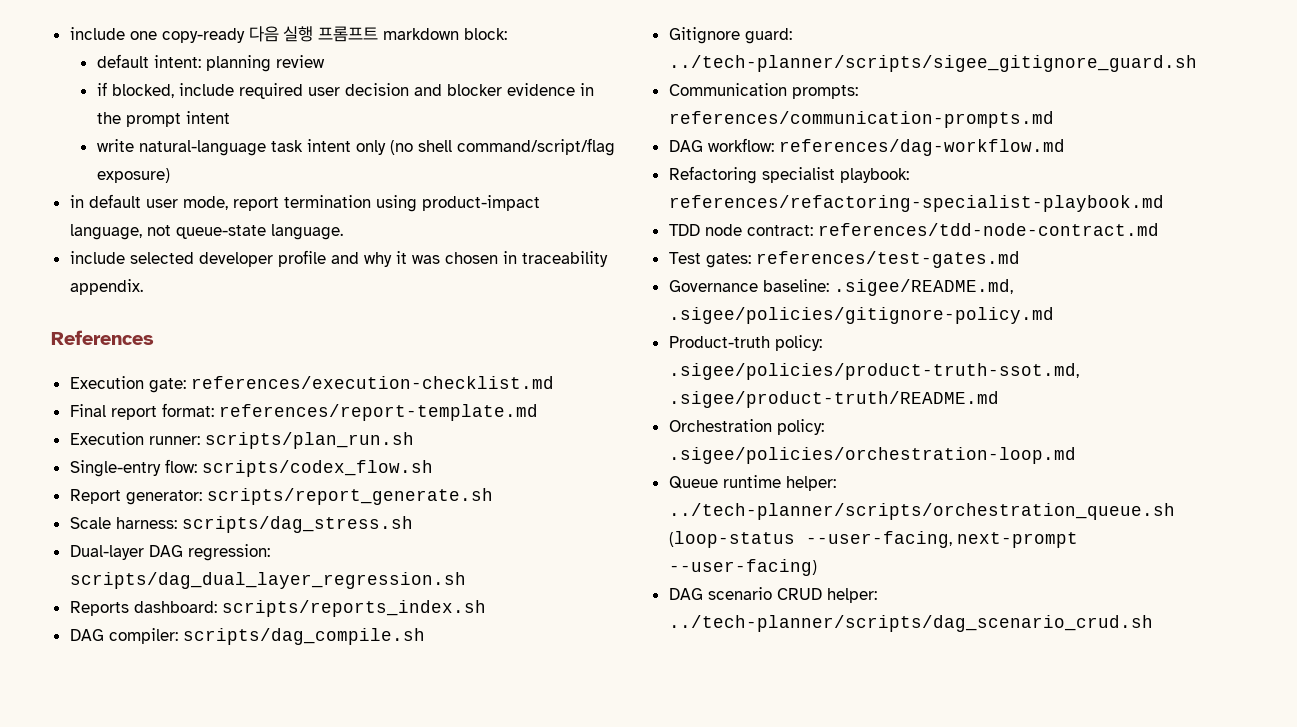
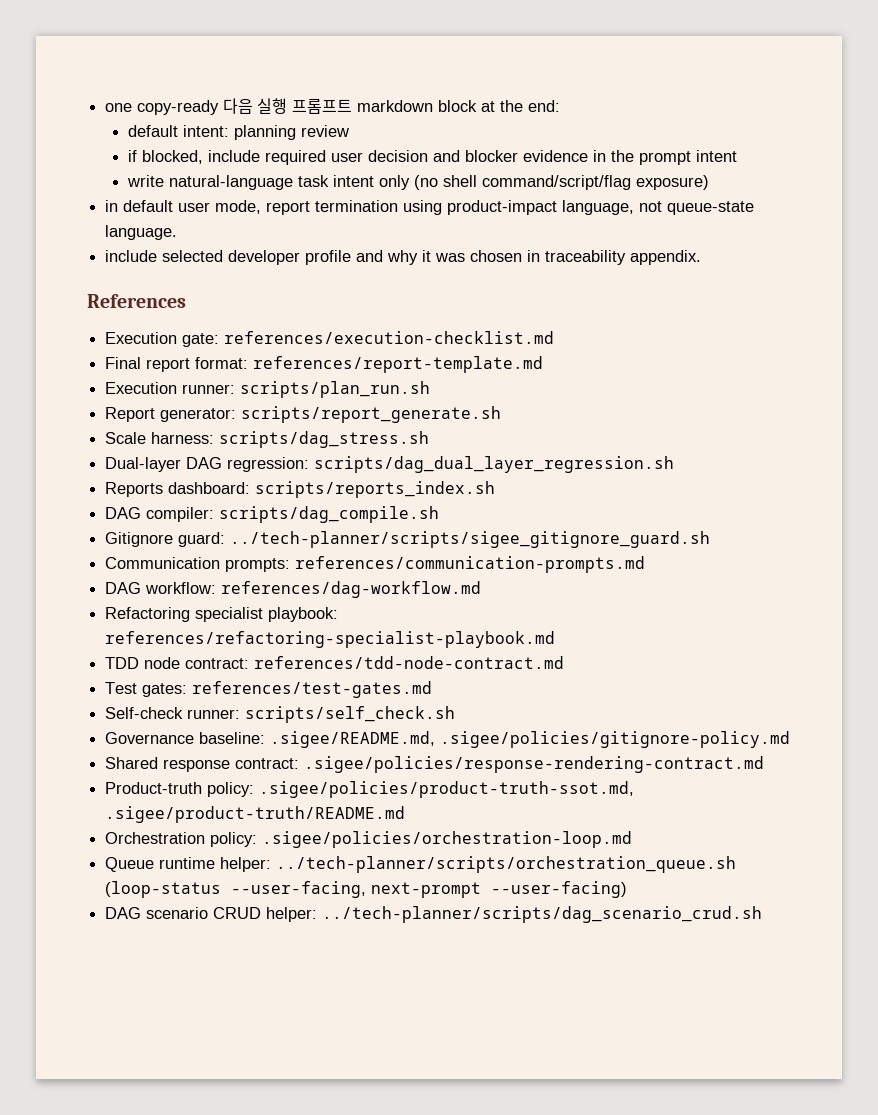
- include one copy-ready 다음 실행 프롬프트 markdown block:
+ one copy-ready 다음 실행 프롬프트 markdown block at the end:
- Single-entry flow: scripts/codex_flow.sh
+ Self-check runner: scripts/self_check.sh
+ Shared response contract: .sigee/policies/response-rendering-contract.md

